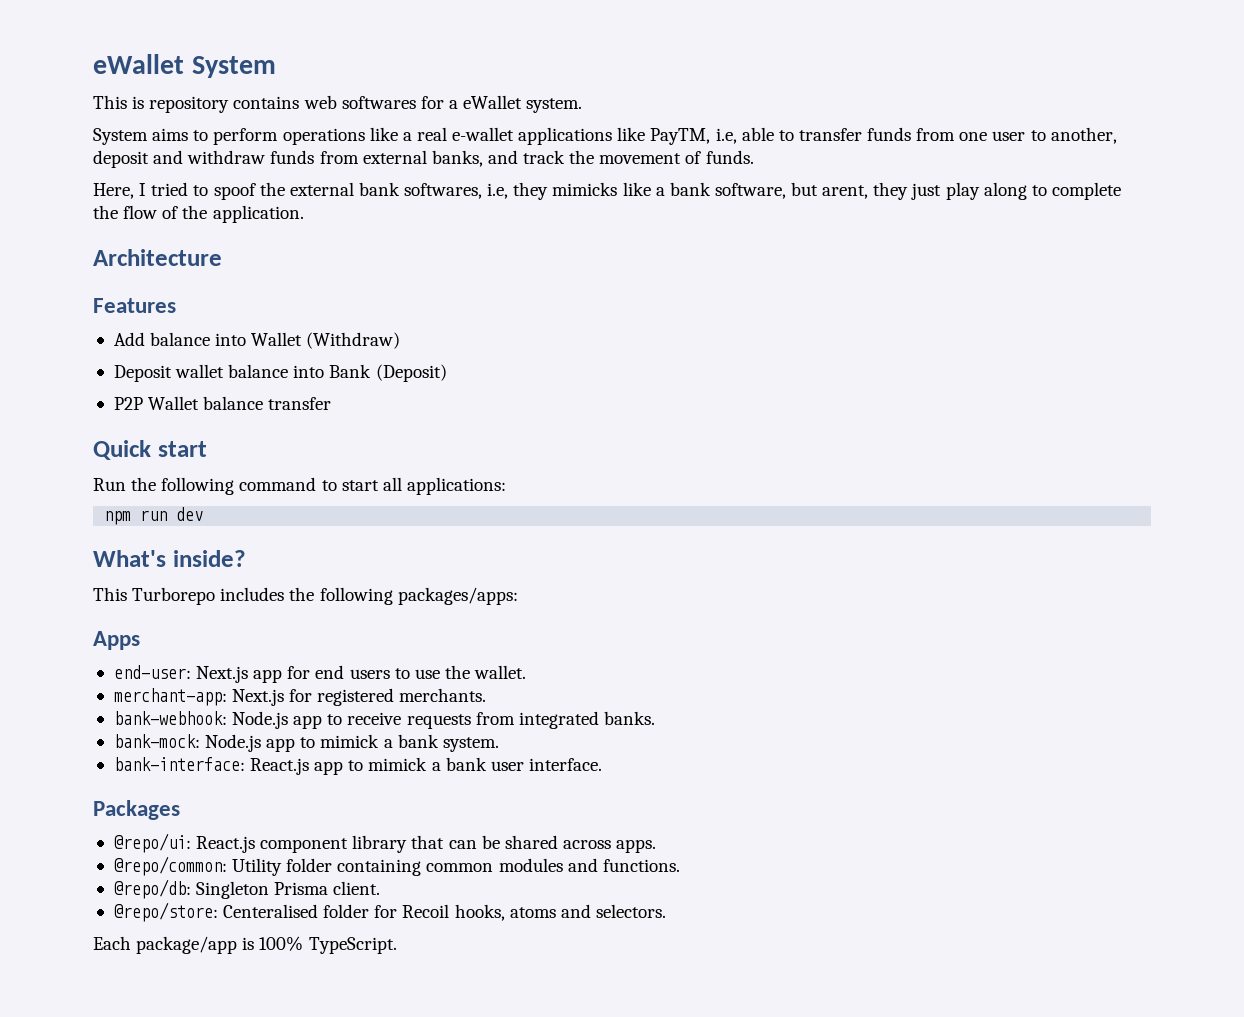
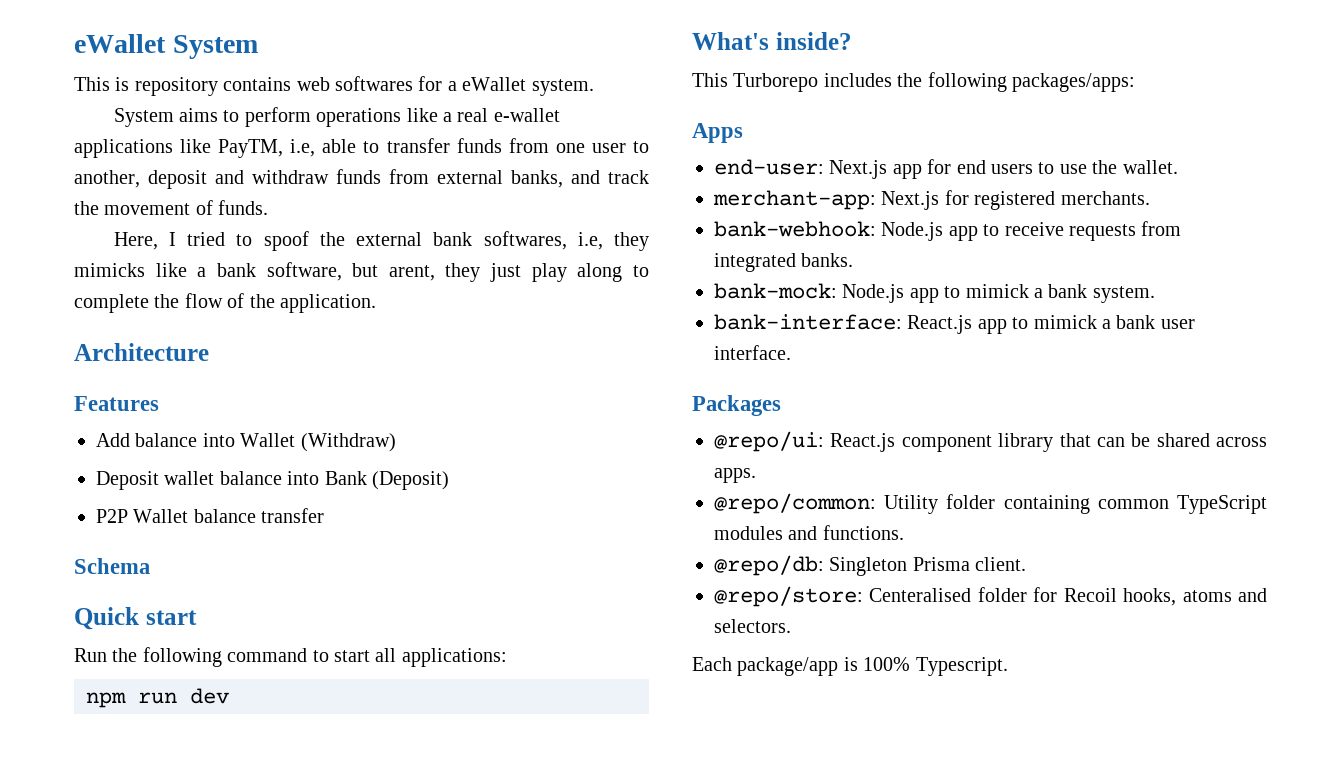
+ Schema
- @repo/common: Utility folder containing common modules and functions.
+ @repo/common: Utility folder containing common TypeScript modules and functions.
- Each package/app is 100% TypeScript.
+ Each package/app is 100% Typescript.

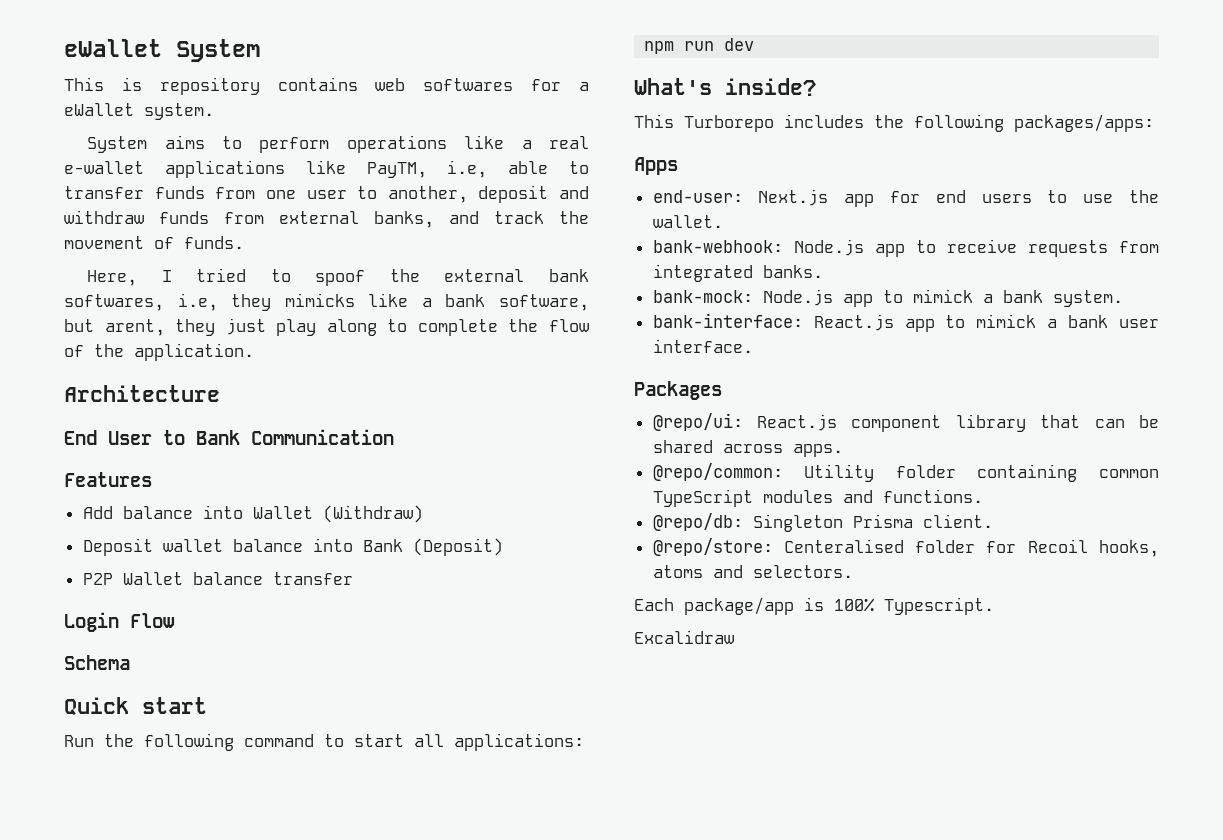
+ End User to Bank Communication
+ Login Flow
- merchant-app: Next.js for registered merchants.
+ Excalidraw

